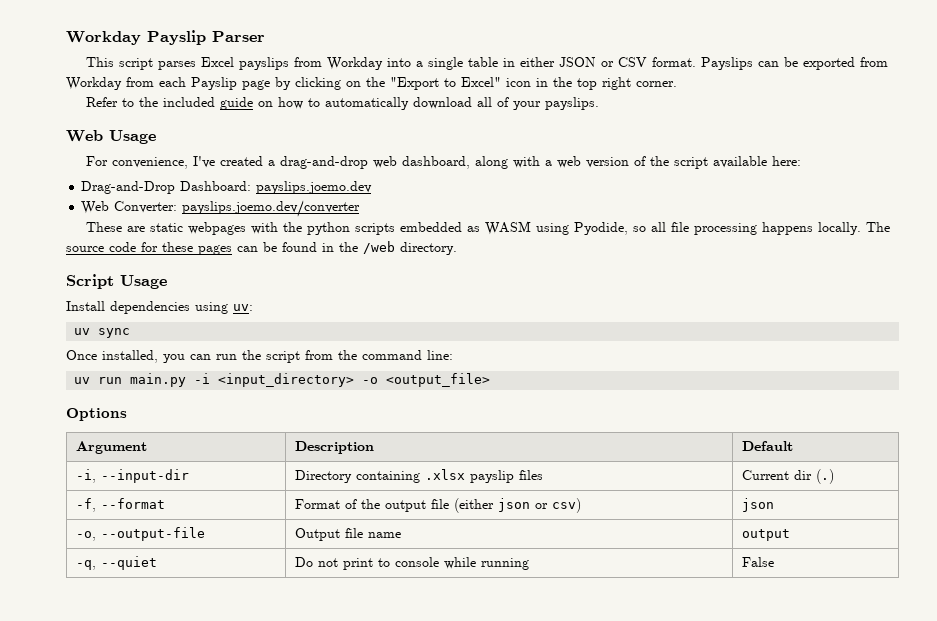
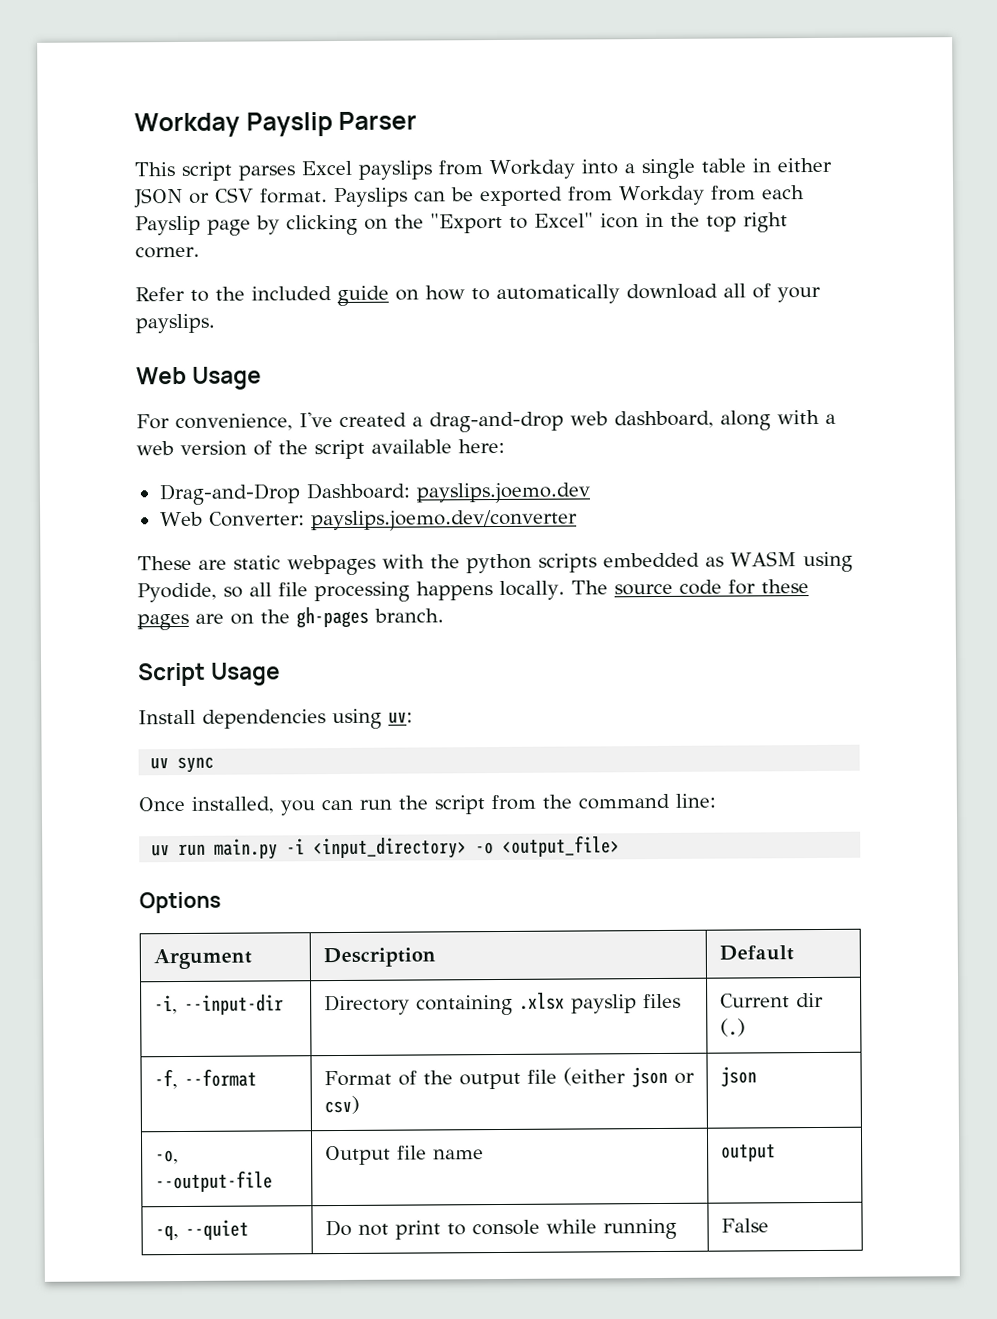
- The source code for these pages can be found in the /web directory.
+ The source code for these pages are on the gh-pages branch.

